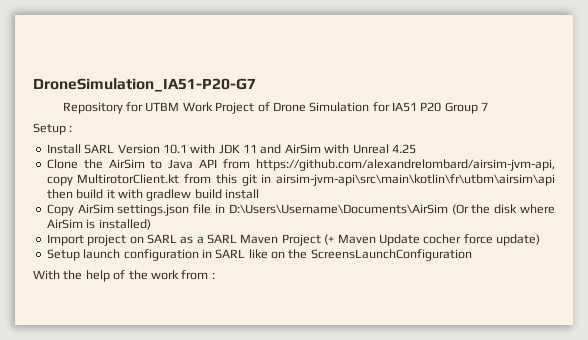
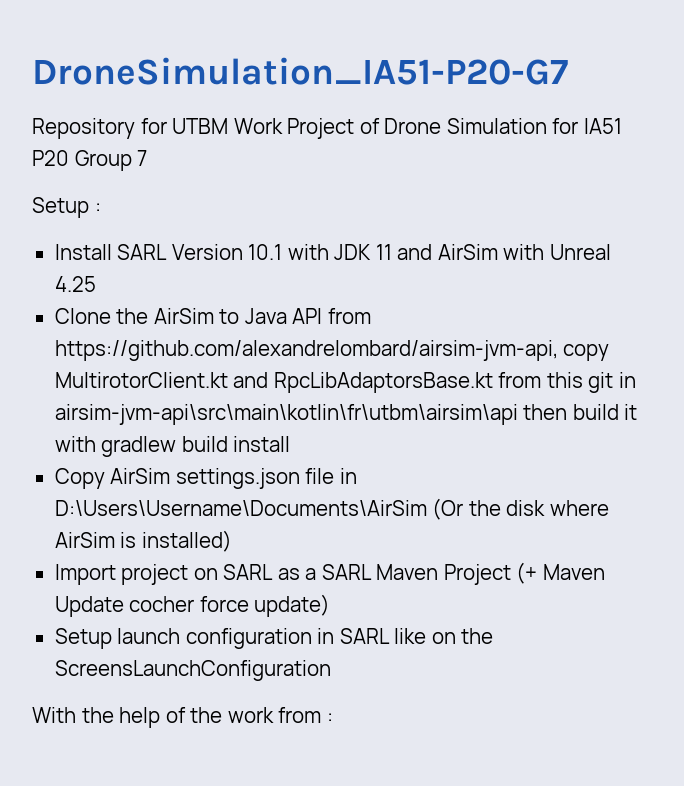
- Clone the AirSim to Java API from https://github.com/alexandrelombard/airsim-jvm-api, copy MultirotorClient.kt from this git in airsim-jvm-api\src\main\kotlin\fr\utbm\airsim\api then build it with gradlew build install
+ Clone the AirSim to Java API from https://github.com/alexandrelombard/airsim-jvm-api, copy MultirotorClient.kt and RpcLibAdaptorsBase.kt from this git in airsim-jvm-api\src\main\kotlin\fr\utbm\airsim\api then build it with gradlew build install

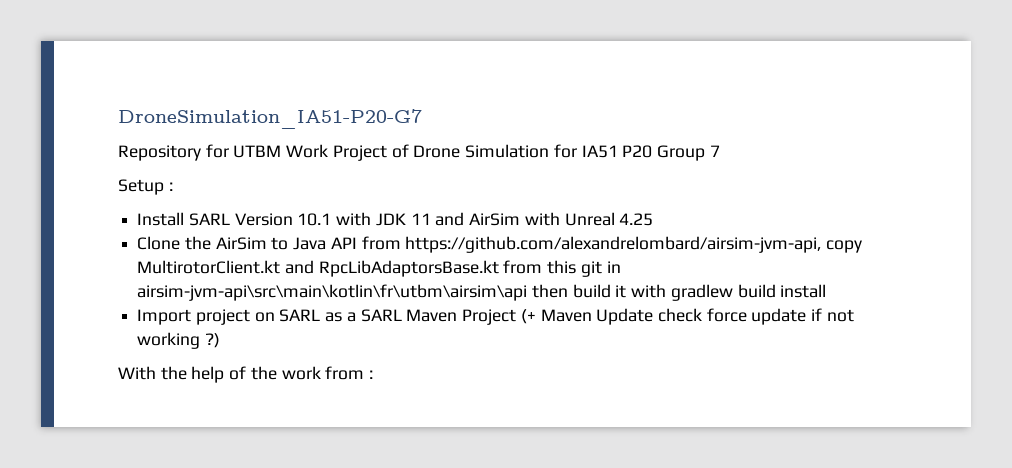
- Copy AirSim settings.json file in D:\Users\Username\Documents\AirSim (Or the disk where AirSim is installed)
- Import project on SARL as a SARL Maven Project (+ Maven Update cocher force update)
- Setup launch configuration in SARL like on the ScreensLaunchConfiguration
+ Import project on SARL as a SARL Maven Project (+ Maven Update check force update if not working ?)

